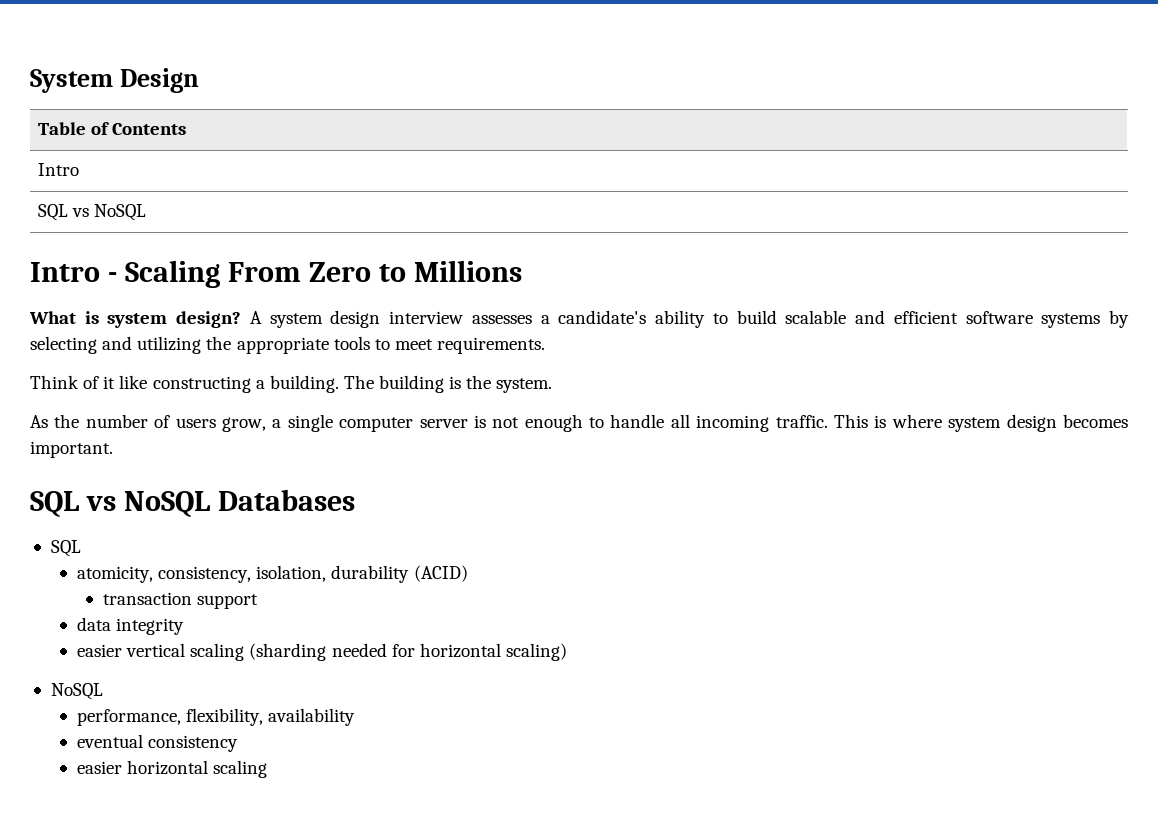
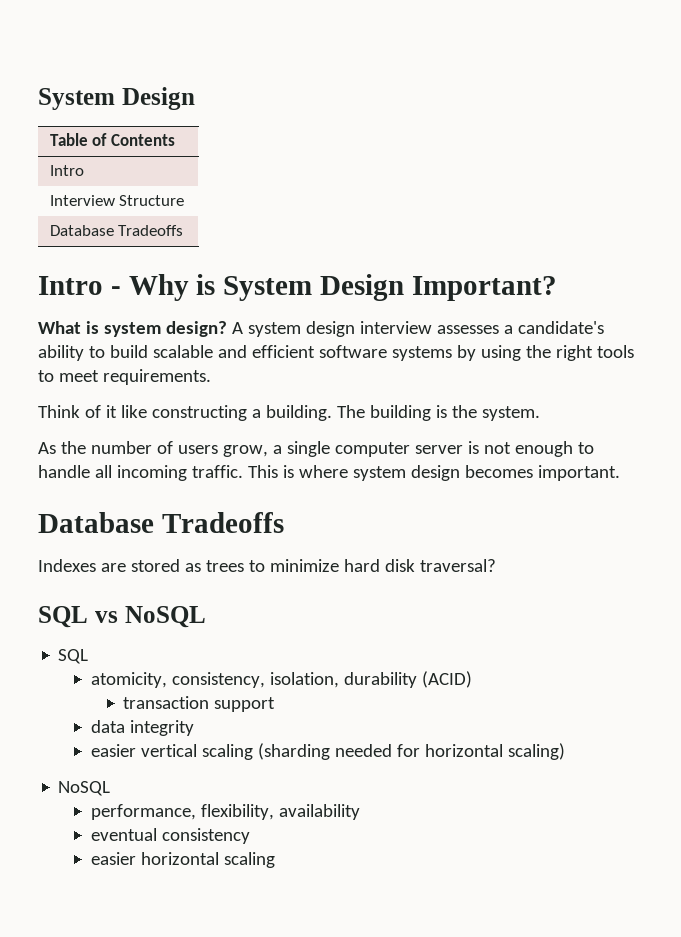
  Table of Contents
  Intro
- SQL vs NoSQL
- Intro - Scaling From Zero to Millions
+ Interview Structure
+ Database Tradeoffs
+ Intro - Why is System Design Important?
- A system design interview assesses a candidate's ability to build scalable and efficient software systems by selecting and utilizing the appropriate tools to meet requirements.
+ A system design interview assesses a candidate's ability to build scalable and efficient software systems by using the right tools to meet requirements.
  This is where system design becomes important.
- SQL vs NoSQL Databases
+ Database Tradeoffs
+ Indexes are stored as trees to minimize hard disk traversal?
+ SQL vs NoSQL

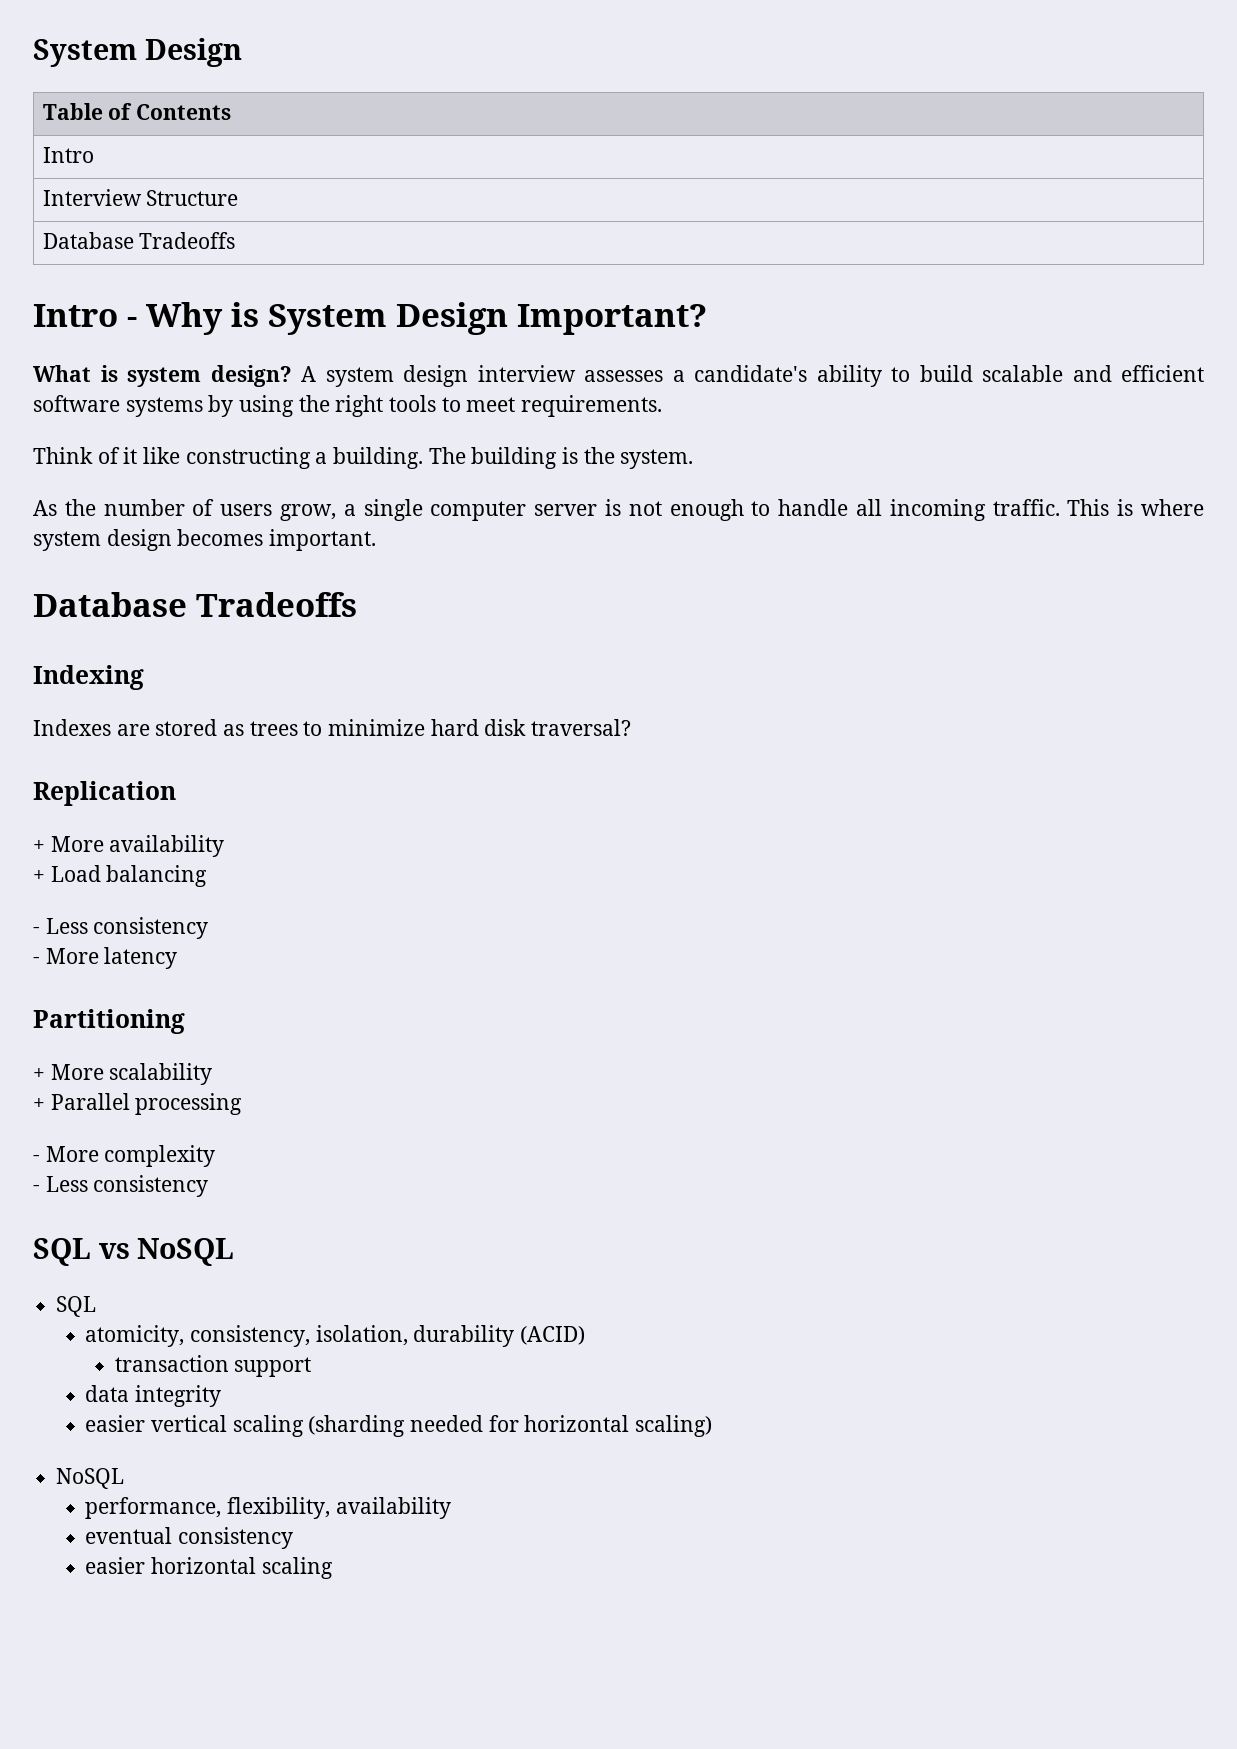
+ Indexing
+ Replication
+ + More availability
+ + Load balancing
+ - Less consistency
+ - More latency
+ Partitioning
+ + More scalability
+ + Parallel processing
+ - More complexity
+ - Less consistency

